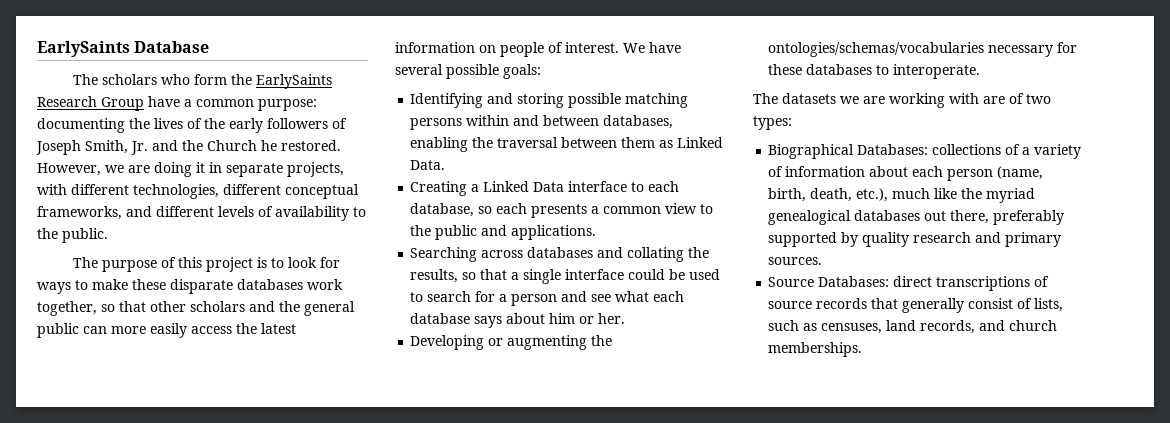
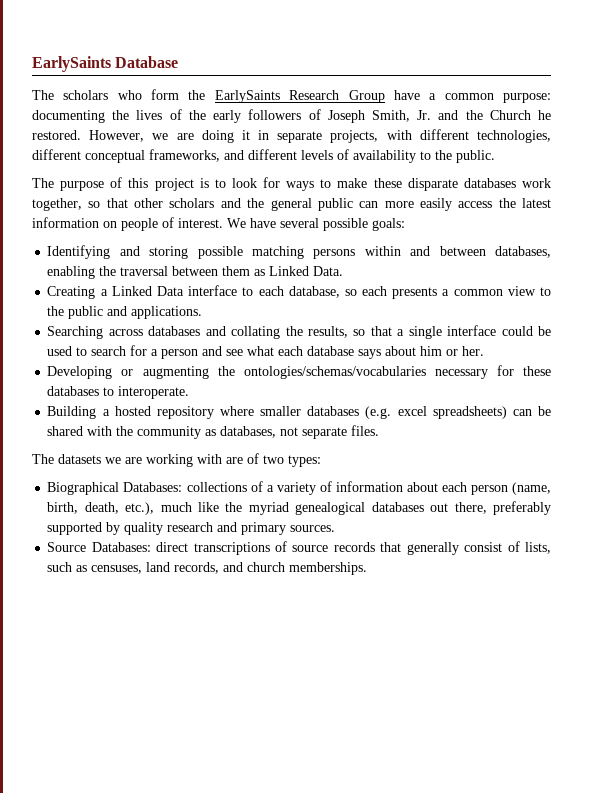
+ Building a hosted repository where smaller databases (e.g. excel spreadsheets) can be shared with the community as databases, not separate files.

